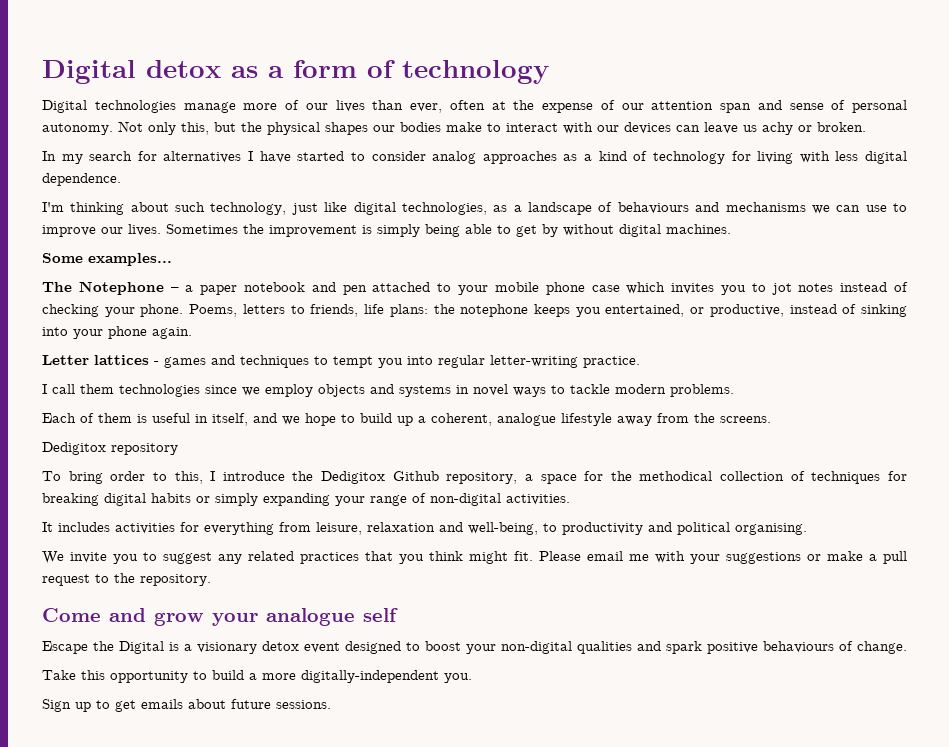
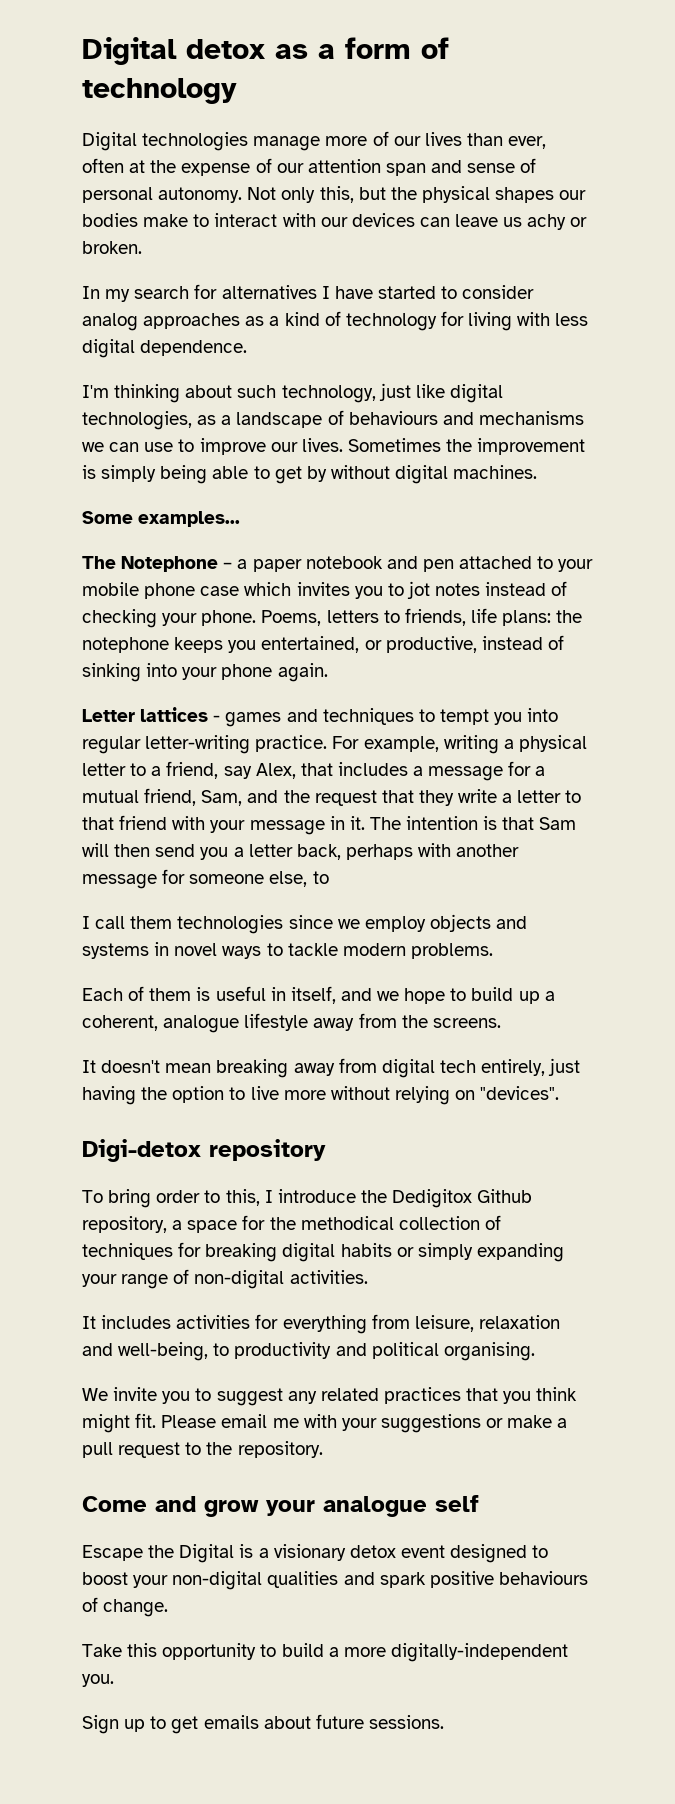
+ For example, writing a physical letter to a friend, say Alex, that includes a message for a mutual friend, Sam, and the request that they write a letter to that friend with your message in it. The intention is that Sam will then send you a letter back, perhaps with another message for someone else, to
- Dedigitox repository
+ It doesn't mean breaking away from digital tech entirely, just having the option to live more without relying on "devices".
+ Digi-detox repository

